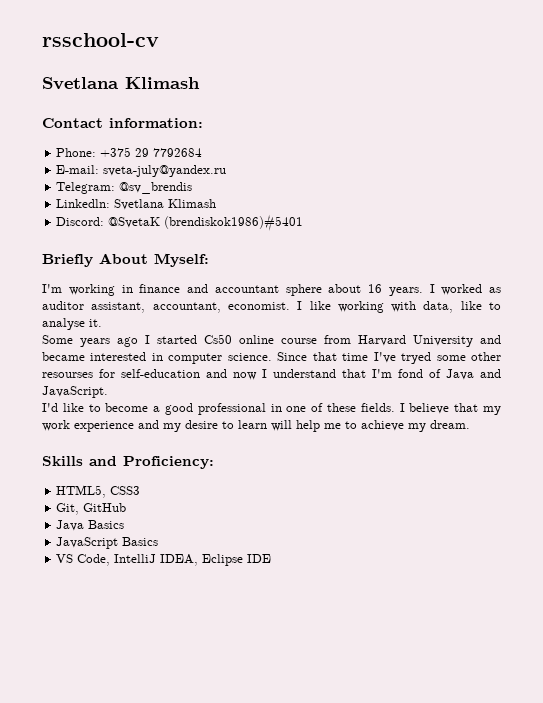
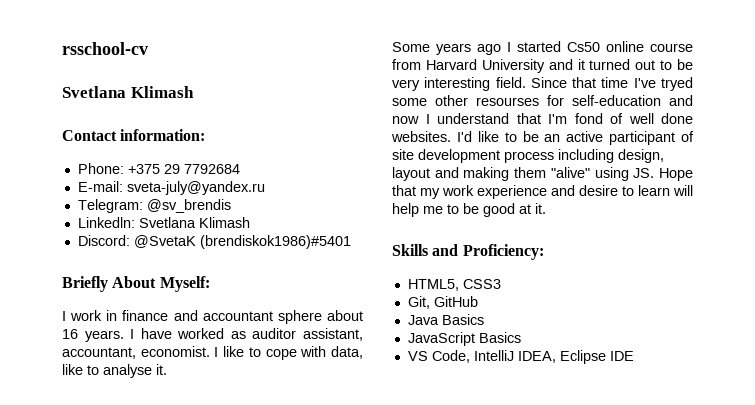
- I'm working in finance and accountant sphere about 16 years.
+ I work in finance and accountant sphere about 16 years.
- I worked as auditor assistant, accountant, economist.
+ I have worked as auditor assistant, accountant, economist.
- I like working with data, like to analyse it.
+ I like to cope with data, like to analyse it.
- Some years ago I started Cs50 online course from Harvard University and became interested in computer science.
+ Some years ago I started Cs50 online course from Harvard University and it turned out to be very interesting field.
- Since that time I've tryed some other resourses for self-education and now I understand that I'm fond of Java and JavaScript.
- I'd like to become a good professional in one of these fields. I believe that my work experience and my desire to learn will help me to achieve my dream.
+ Since that time I've tryed some other resourses for self-education and now I understand that I'm fond of well done websites. I'd like to be an active participant of site development process including design, layout and making them "alive" using JS. Hope that my work experience and desire to learn will help me to be good at it.

